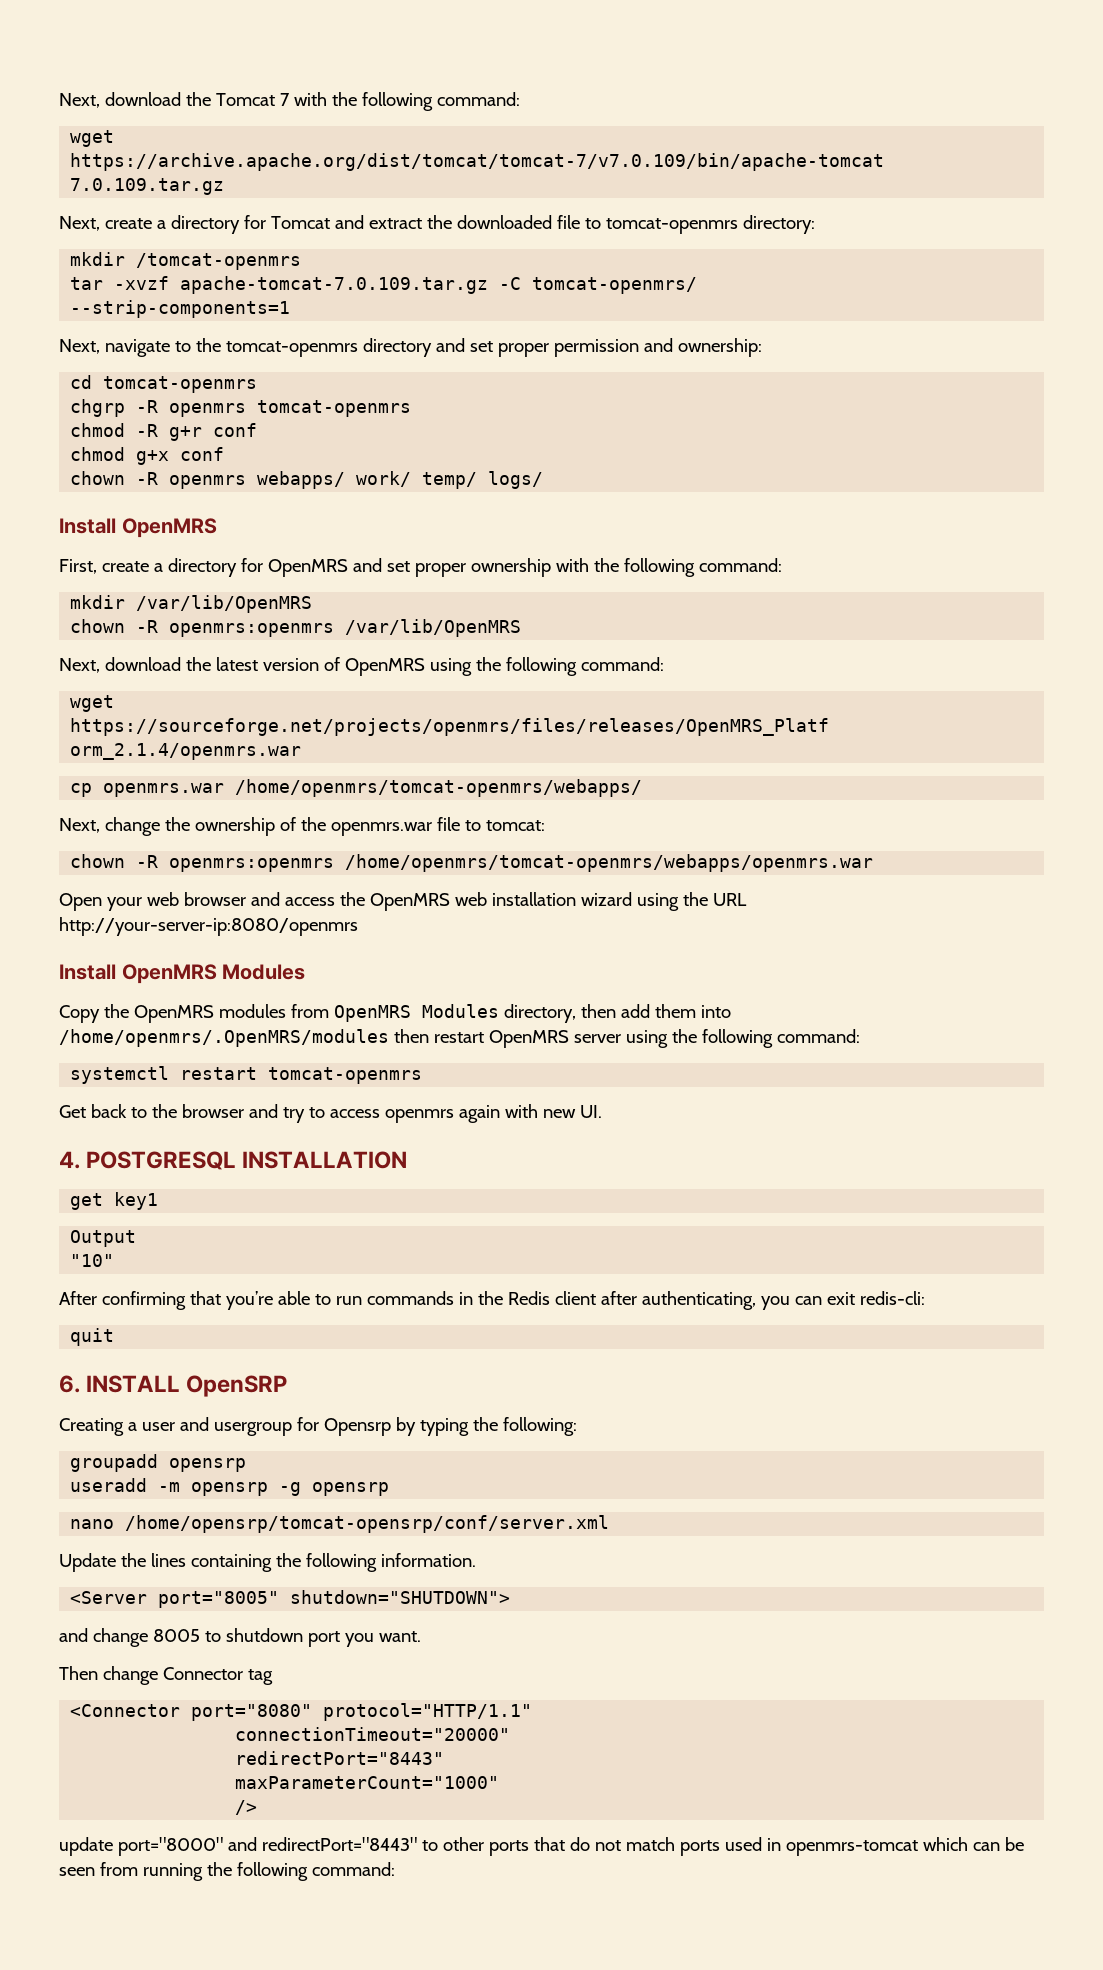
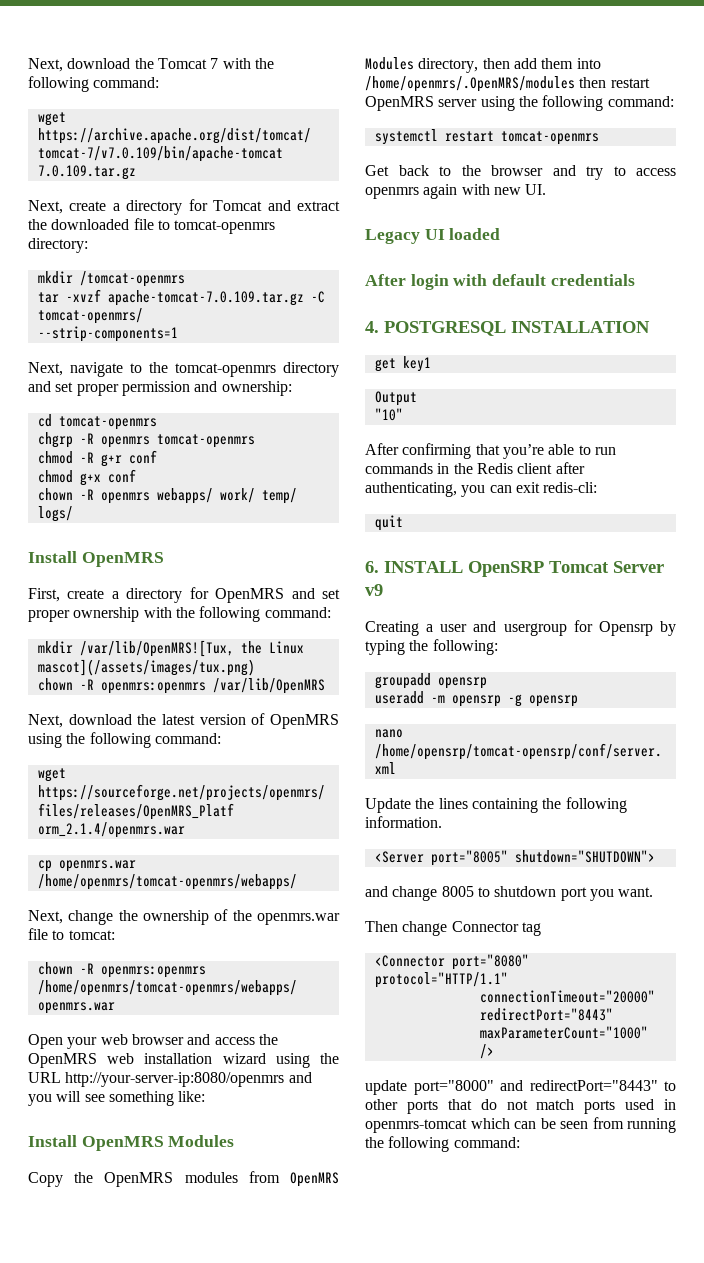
- mkdir /var/lib/OpenMRS
+ mkdir /var/lib/OpenMRS![Tux, the Linux mascot](/assets/images/tux.png)
- Open your web browser and access the OpenMRS web installation wizard using the URL http://your-server-ip:8080/openmrs
+ Open your web browser and access the OpenMRS web installation wizard using the URL http://your-server-ip:8080/openmrs and you will see something like:
+ Legacy UI loaded
+ After login with default credentials
- 6. INSTALL OpenSRP
+ 6. INSTALL OpenSRP Tomcat Server v9

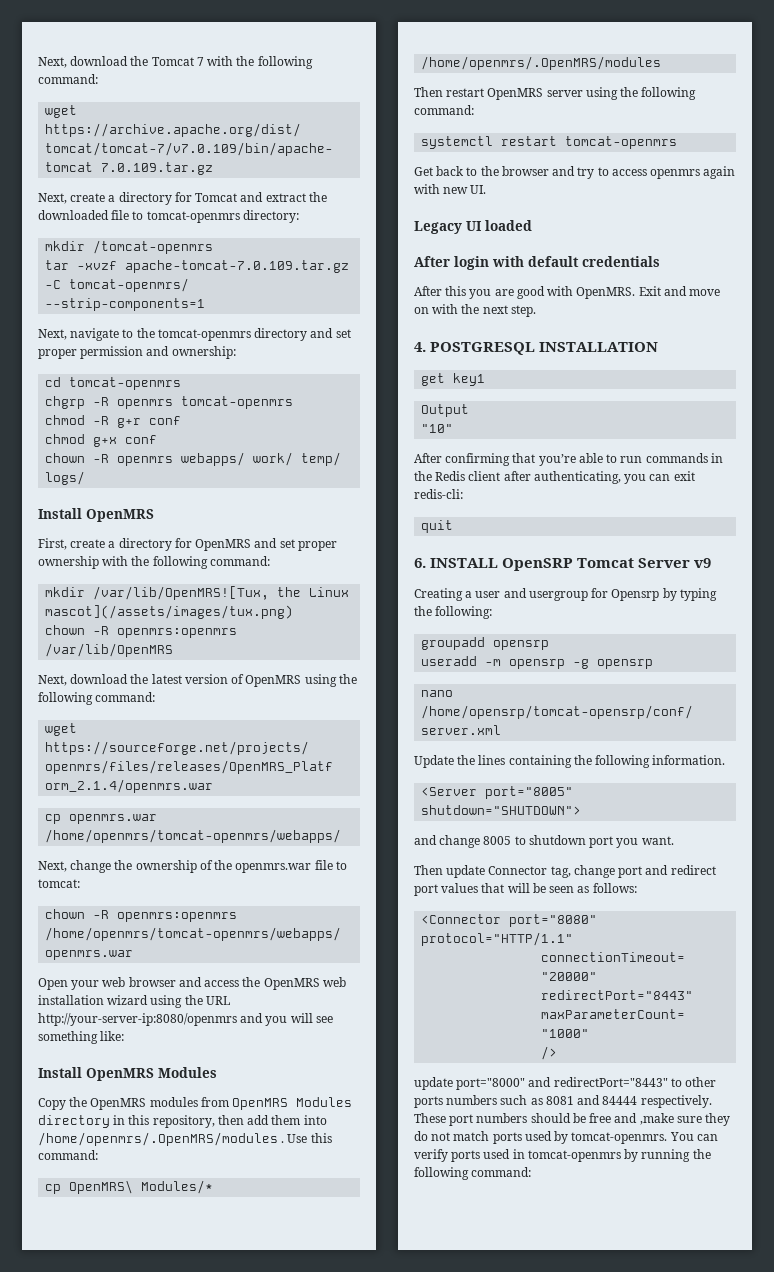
- Copy the OpenMRS modules from OpenMRS Modules directory, then add them into /home/openmrs/.OpenMRS/modules then restart OpenMRS server using the following command:
+ Copy the OpenMRS modules from OpenMRS Modules directory in this repository, then add them into /home/openmrs/.OpenMRS/modules . Use this command:
+ cp OpenMRS\ Modules/* /home/openmrs/.OpenMRS/modules
+ Then restart OpenMRS server using the following command:
+ After this you are good with OpenMRS. Exit and move on with the next step.
- Then change Connector tag
+ Then update Connector tag, change port and redirect port values that will be seen as follows:
- update port="8000" and redirectPort="8443" to other ports that do not match ports used in openmrs-tomcat which can be seen from running the following command:
+ update port="8000" and redirectPort="8443" to other ports numbers such as 8081 and 84444 respectively. These port numbers should be free and ,make sure they do not match ports used by tomcat-openmrs. You can verify ports used in tomcat-openmrs by running the following command:

